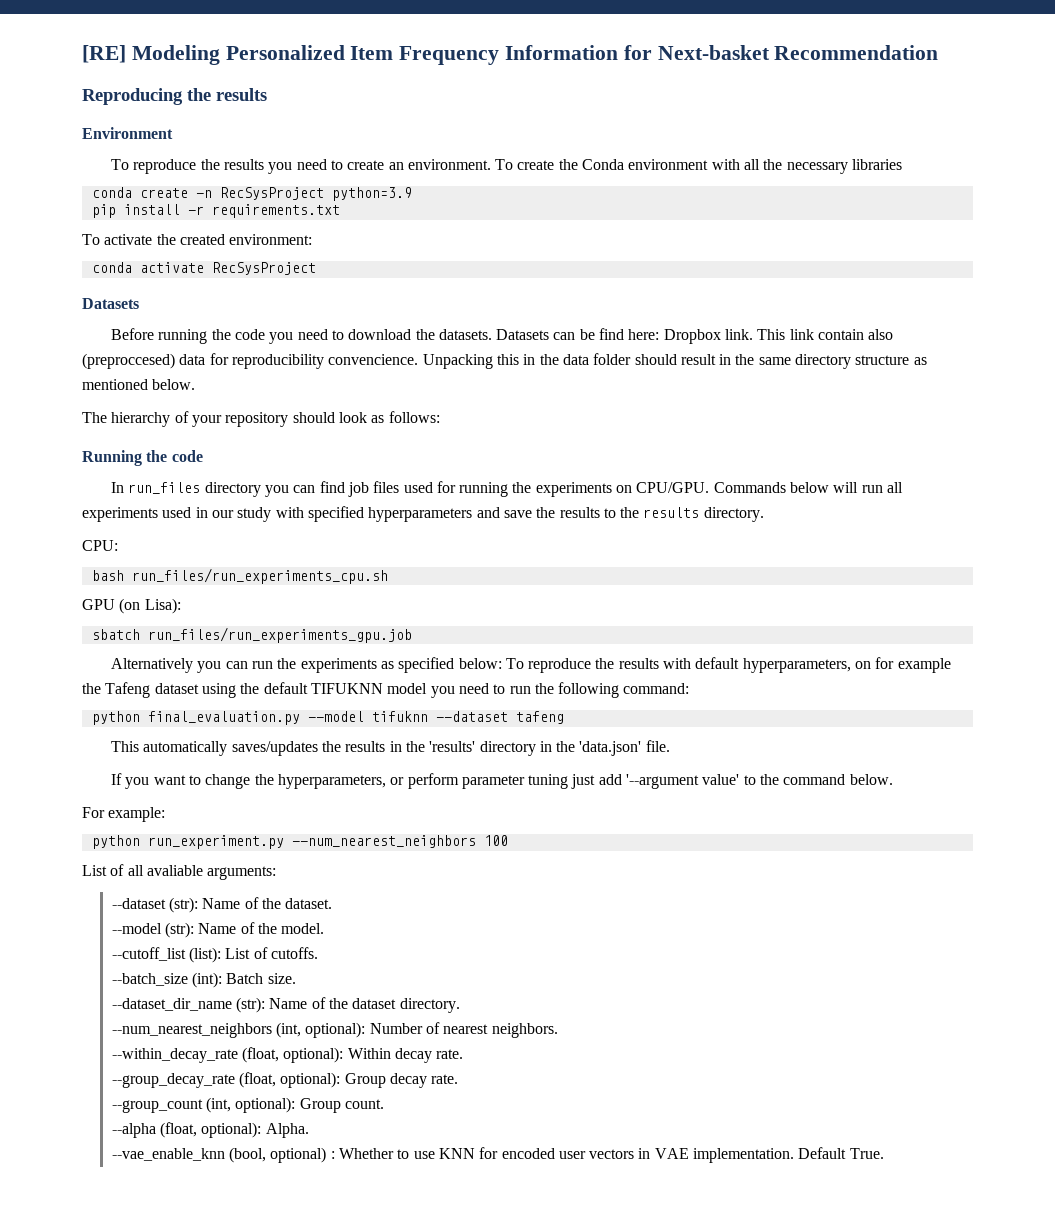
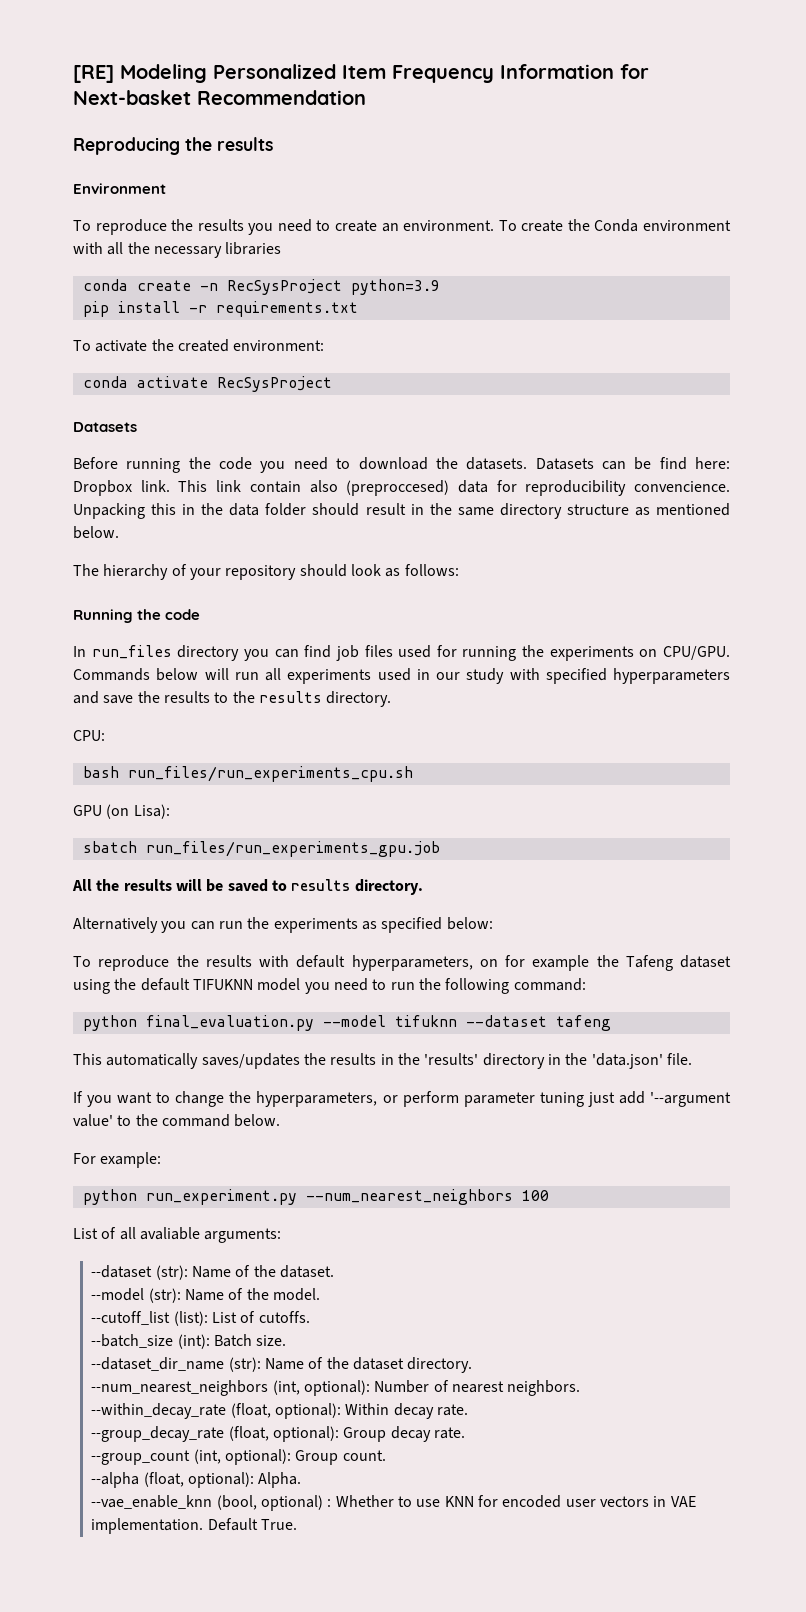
+ All the results will be saved to results directory.
- Alternatively you can run the experiments as specified below: To reproduce the results with default hyperparameters, on for example the Tafeng dataset using the default TIFUKNN model you need to run the following command:
+ Alternatively you can run the experiments as specified below:
+ To reproduce the results with default hyperparameters, on for example the Tafeng dataset using the default TIFUKNN model you need to run the following command:

